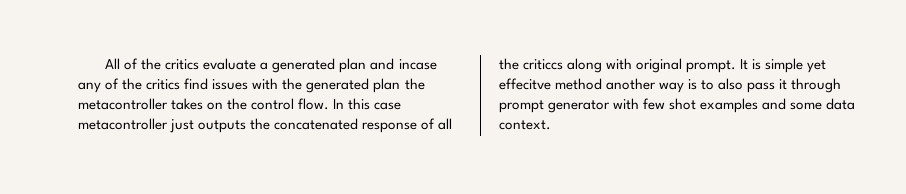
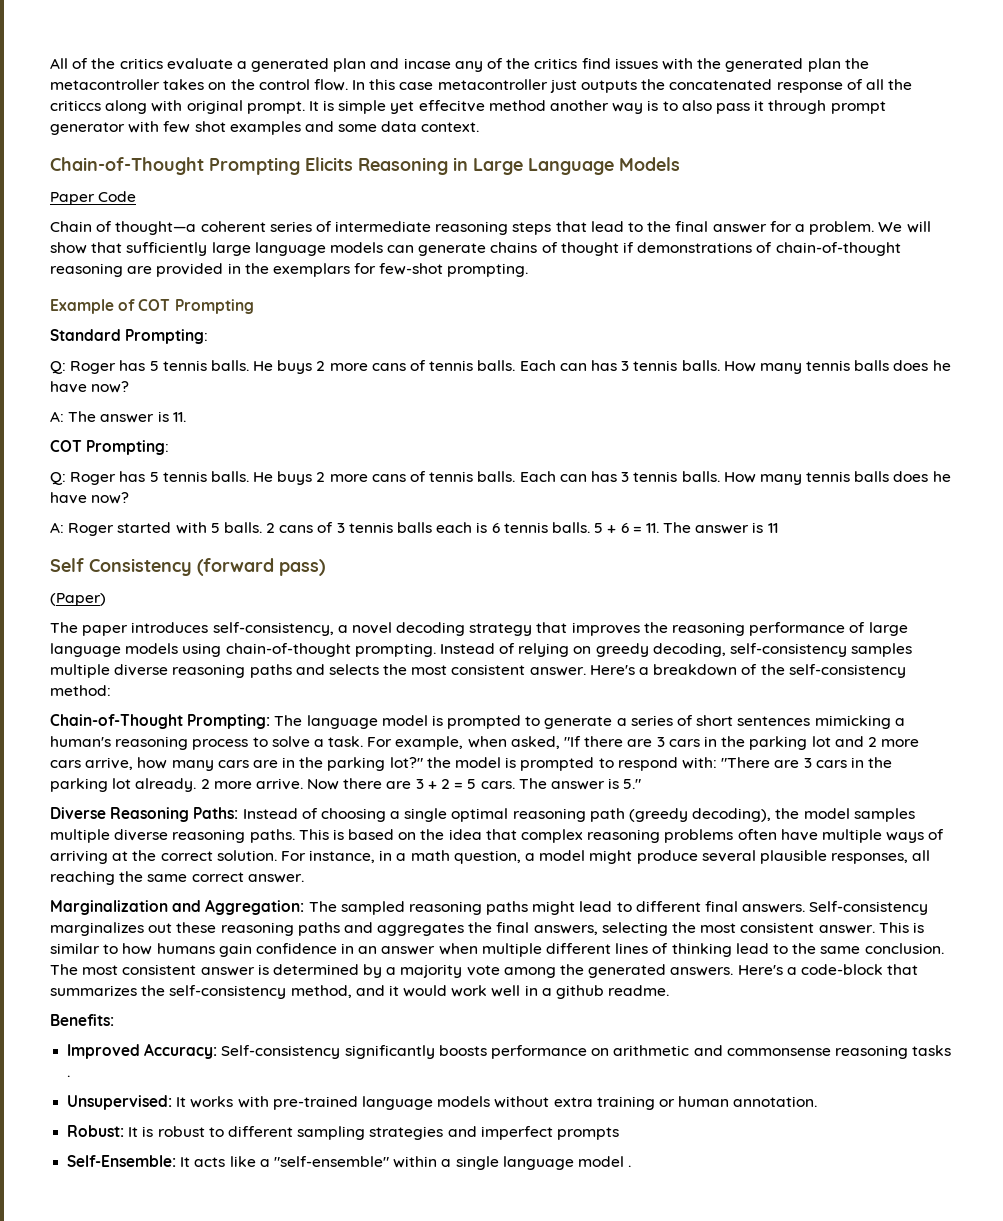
+ Chain-of-Thought Prompting Elicits Reasoning in Large Language Models
+ Paper Code
+ Chain of thought—a coherent series of intermediate reasoning steps that lead to the final answer for a problem. We will show that sufficiently large language models can generate chains of thought if demonstrations of chain-of-thought reasoning are provided in the exemplars for few-shot prompting.
+ Example of COT Prompting
+ Standard Prompting:
+ Q: Roger has 5 tennis balls. He buys 2 more cans of tennis balls. Each can has 3 tennis balls. How many tennis balls does he have now?
+ A: The answer is 11.
+ COT Prompting:
+ Q: Roger has 5 tennis balls. He buys 2 more cans of tennis balls. Each can has 3 tennis balls. How many tennis balls does he have now?
+ A: Roger started with 5 balls. 2 cans of 3 tennis balls each is 6 tennis balls. 5 + 6 = 11. The answer is 11
+ Self Consistency (forward pass)
+ (Paper)
+ The paper introduces self-consistency, a novel decoding strategy that improves the reasoning performance of large language models using chain-of-thought prompting. Instead of relying on greedy decoding, self-consistency samples multiple diverse reasoning paths and selects the most consistent answer. Here's a breakdown of the self-consistency method:
+ Chain-of-Thought Prompting: The language model is prompted to generate a series of short sentences mimicking a human's reasoning process to solve a task. For example, when asked, "If there are 3 cars in the parking lot and 2 more cars arrive, how many cars are in the parking lot?" the model is prompted to respond with: "There are 3 cars in the parking lot already. 2 more arrive. Now there are 3 + 2 = 5 cars. The answer is 5."
+ Diverse Reasoning Paths: Instead of choosing a single optimal reasoning path (greedy decoding), the model samples multiple diverse reasoning paths. This is based on the idea that complex reasoning problems often have multiple ways of arriving at the correct solution. For instance, in a math question, a model might produce several plausible responses, all reaching the same correct answer.
+ Marginalization and Aggregation: The sampled reasoning paths might lead to different final answers. Self-consistency marginalizes out these reasoning paths and aggregates the final answers, selecting the most consistent answer. This is similar to how humans gain confidence in an answer when multiple different lines of thinking lead to the same conclusion. The most consistent answer is determined by a majority vote among the generated answers. Here's a code-block that summarizes the self-consistency method, and it would work well in a github readme.
+ Benefits:
+ Improved Accuracy: Self-consistency significantly boosts performance on arithmetic and commonsense reasoning tasks .
+ Unsupervised: It works with pre-trained language models without extra training or human annotation.
+ Robust: It is robust to different sampling strategies and imperfect prompts
+ Self-Ensemble: It acts like a "self-ensemble" within a single language model .

